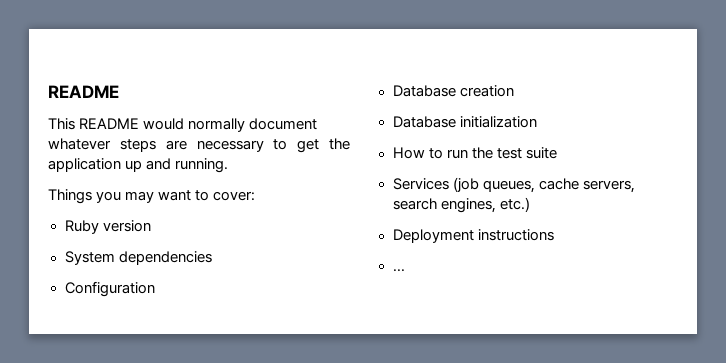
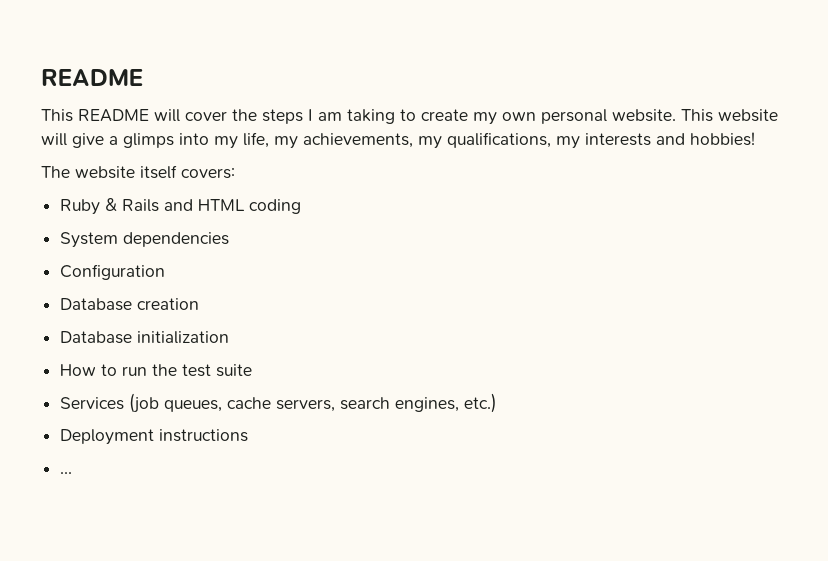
- This README would normally document whatever steps are necessary to get the application up and running.
- Things you may want to cover:
- Ruby version
+ This README will cover the steps I am taking to create my own personal website. This website will give a glimps into my life, my achievements, my qualifications, my interests and hobbies!
+ The website itself covers:
+ Ruby & Rails and HTML coding

